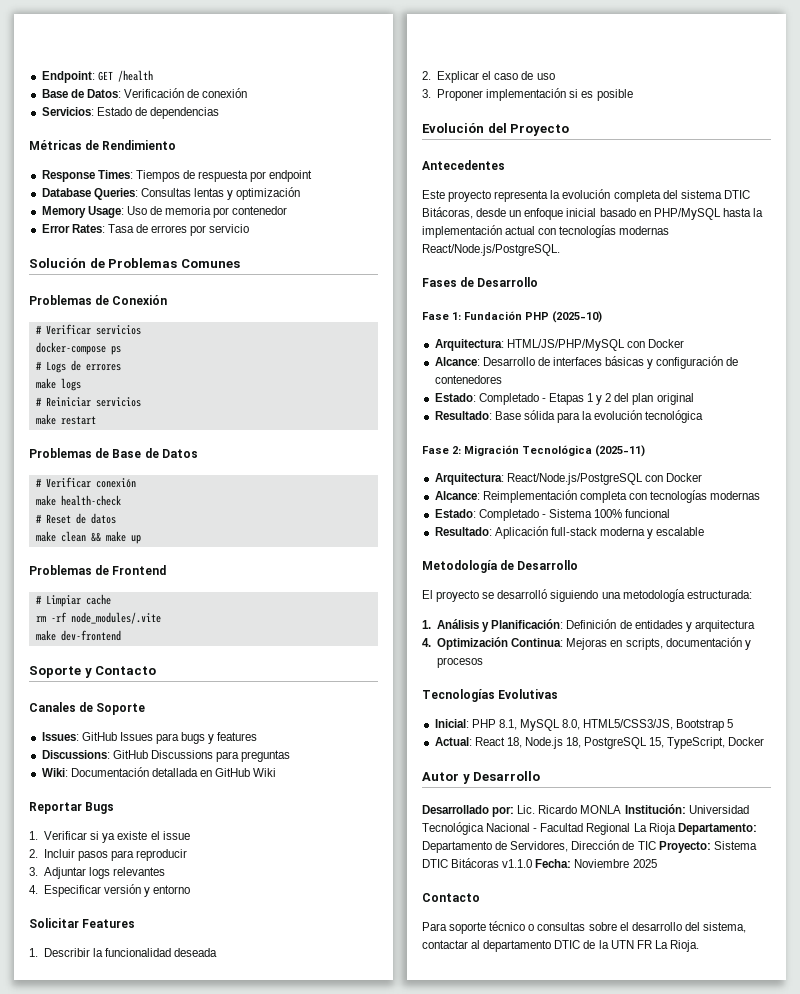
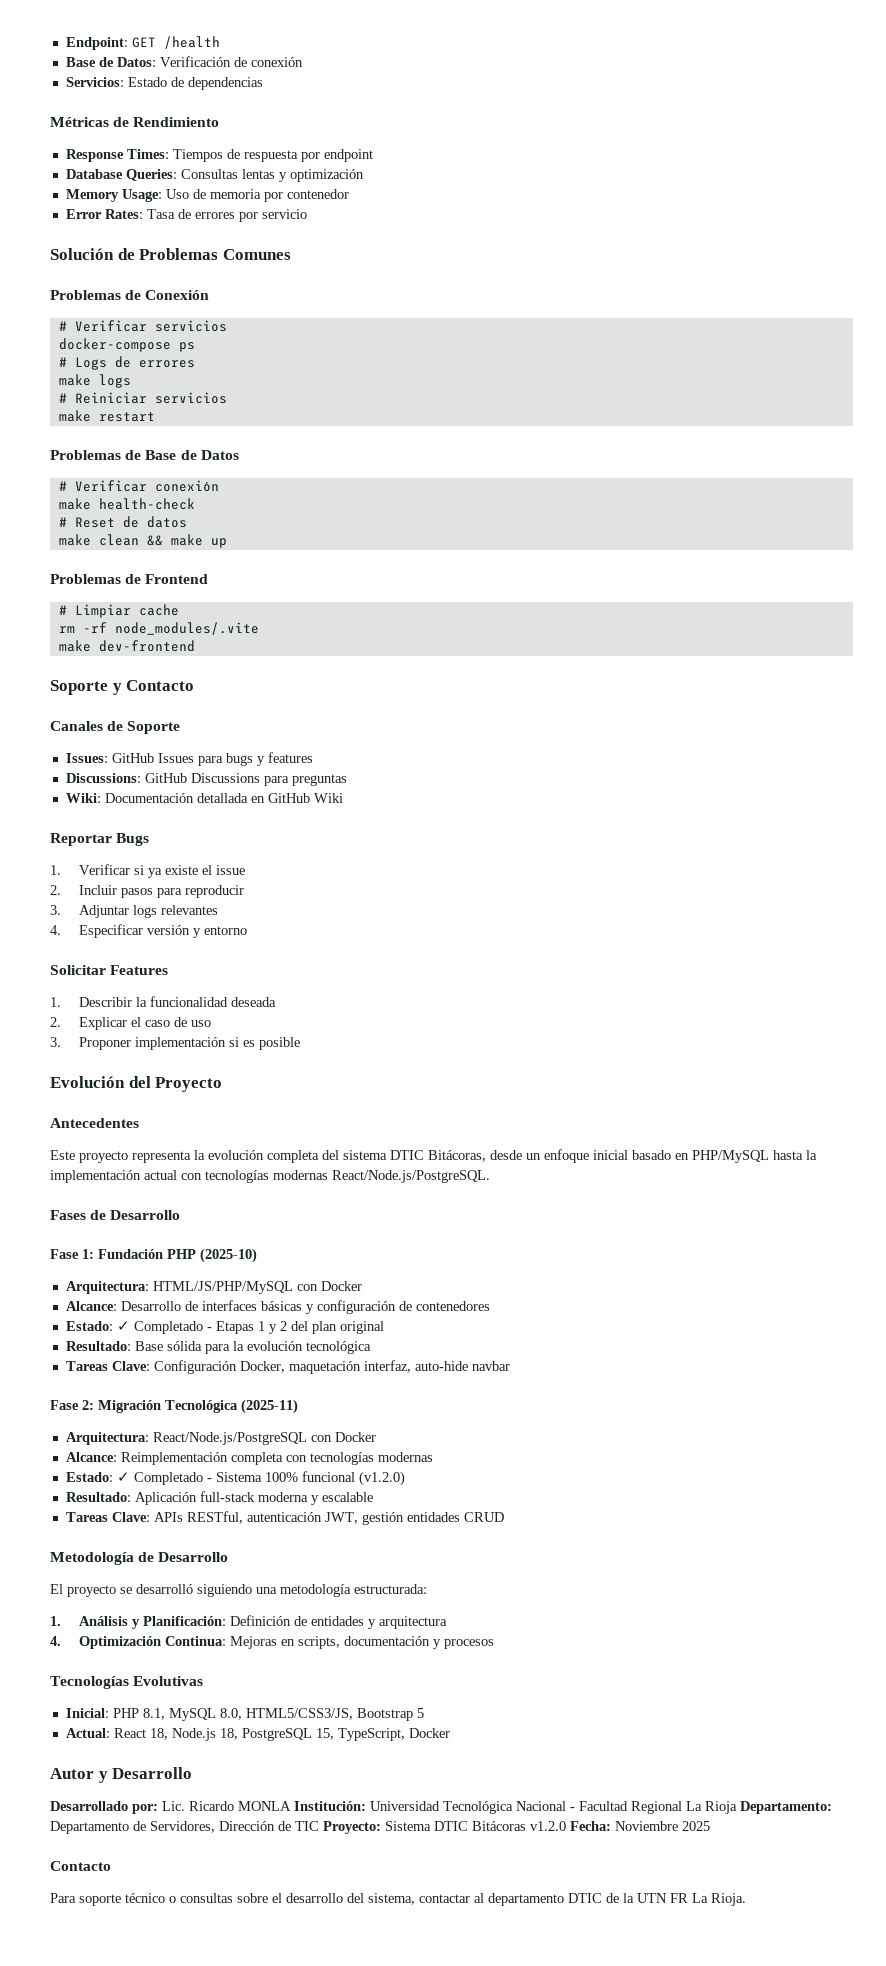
- Estado: Completado - Etapas 1 y 2 del plan original
+ Estado: ✓ Completado - Etapas 1 y 2 del plan original
+ Tareas Clave: Configuración Docker, maquetación interfaz, auto-hide navbar
- Estado: Completado - Sistema 100% funcional
+ Estado: ✓ Completado - Sistema 100% funcional (v1.2.0)
+ Tareas Clave: APIs RESTful, autenticación JWT, gestión entidades CRUD
- Desarrollado por: Lic. Ricardo MONLA Institución: Universidad Tecnológica Nacional - Facultad Regional La Rioja Departamento: Departamento de Servidores, Dirección de TIC Proyecto: Sistema DTIC Bitácoras v1.1.0 Fecha: Noviembre 2025
+ Desarrollado por: Lic. Ricardo MONLA Institución: Universidad Tecnológica Nacional - Facultad Regional La Rioja Departamento: Departamento de Servidores, Dirección de TIC Proyecto: Sistema DTIC Bitácoras v1.2.0 Fecha: Noviembre 2025

